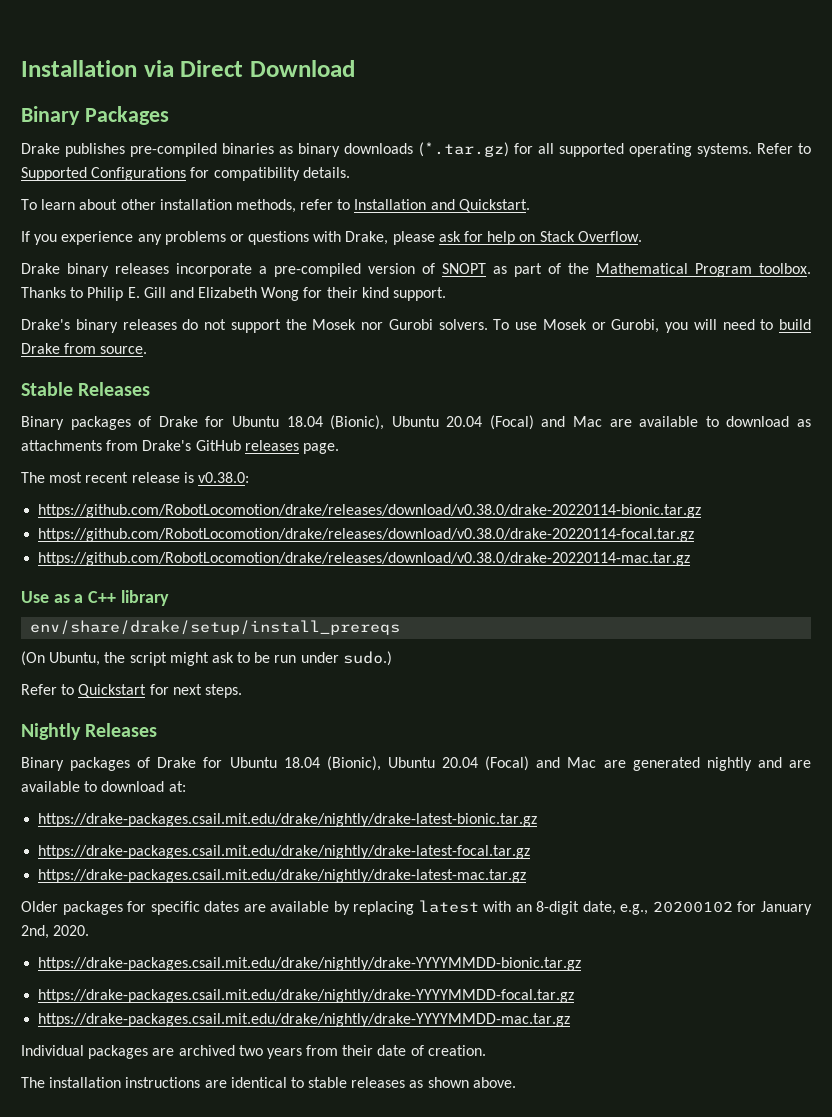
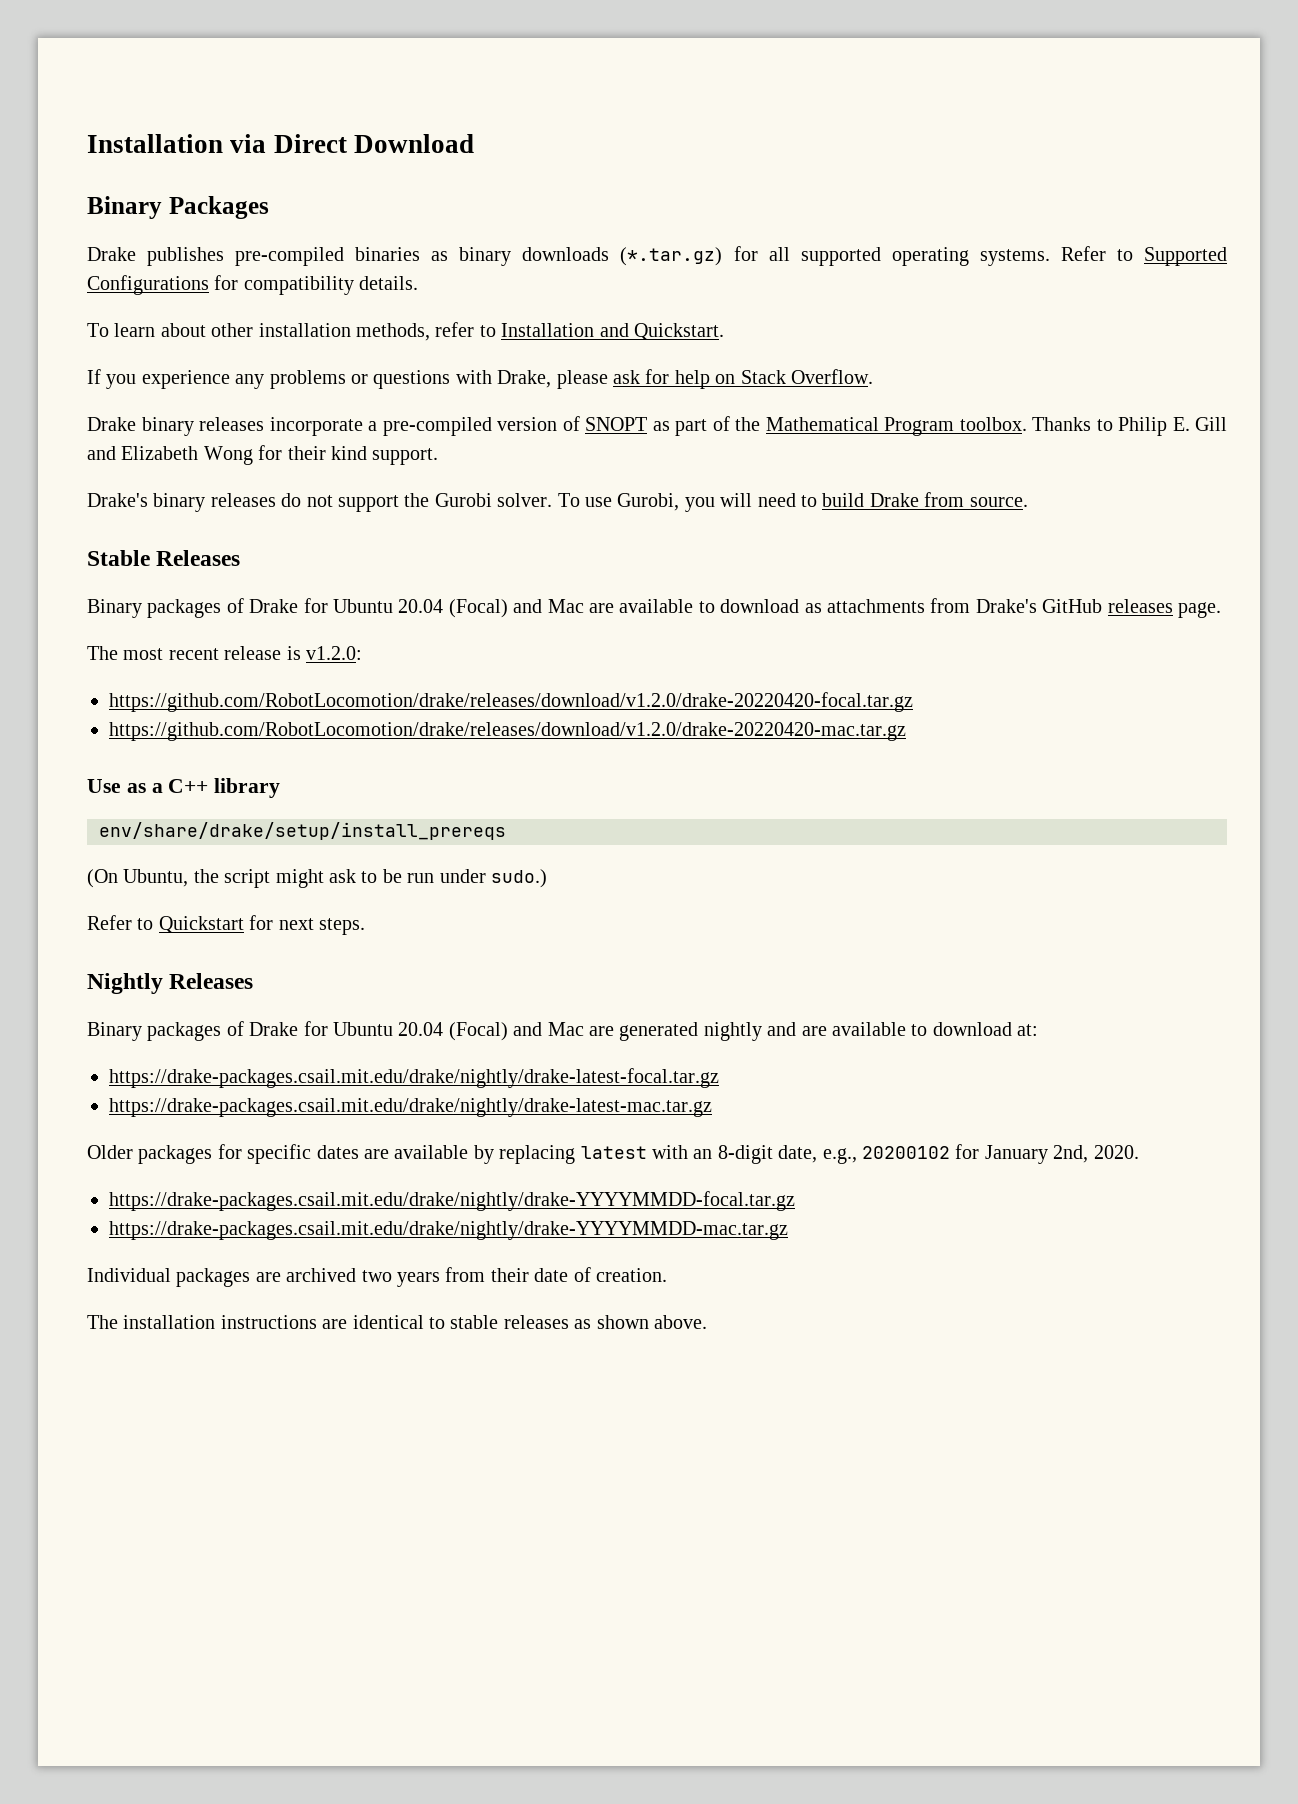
- Drake's binary releases do not support the Mosek nor Gurobi solvers. To use Mosek or Gurobi, you will need to build Drake from source.
+ Drake's binary releases do not support the Gurobi solver. To use Gurobi, you will need to build Drake from source.
- Binary packages of Drake for Ubuntu 18.04 (Bionic), Ubuntu 20.04 (Focal) and Mac are available to download as attachments from Drake's GitHub releases page.
+ Binary packages of Drake for Ubuntu 20.04 (Focal) and Mac are available to download as attachments from Drake's GitHub releases page.
- The most recent release is v0.38.0:
- https://github.com/RobotLocomotion/drake/releases/download/v0.38.0/drake-20220114-bionic.tar.gz
- https://github.com/RobotLocomotion/drake/releases/download/v0.38.0/drake-20220114-focal.tar.gz
- https://github.com/RobotLocomotion/drake/releases/download/v0.38.0/drake-20220114-mac.tar.gz
+ The most recent release is v1.2.0:
+ https://github.com/RobotLocomotion/drake/releases/download/v1.2.0/drake-20220420-focal.tar.gz
+ https://github.com/RobotLocomotion/drake/releases/download/v1.2.0/drake-20220420-mac.tar.gz
- Binary packages of Drake for Ubuntu 18.04 (Bionic), Ubuntu 20.04 (Focal) and Mac are generated nightly and are available to download at:
+ Binary packages of Drake for Ubuntu 20.04 (Focal) and Mac are generated nightly and are available to download at:
- https://drake-packages.csail.mit.edu/drake/nightly/drake-latest-bionic.tar.gz
- https://drake-packages.csail.mit.edu/drake/nightly/drake-YYYYMMDD-bionic.tar.gz

